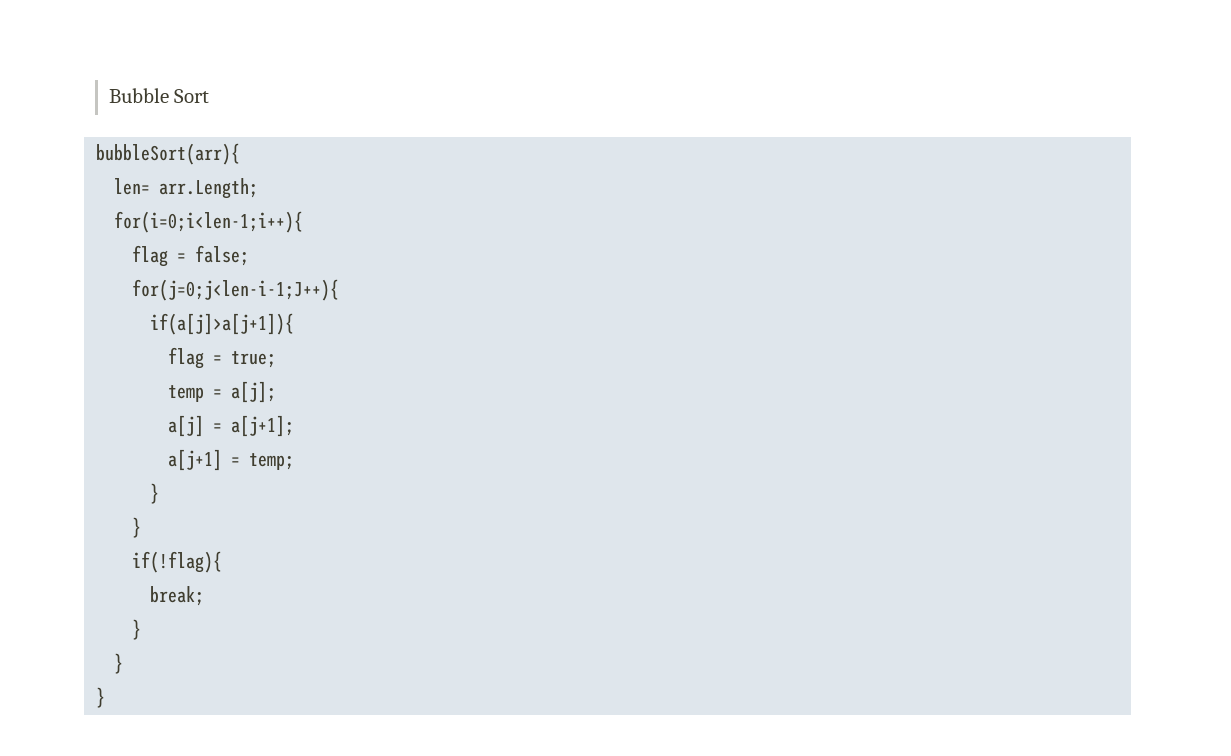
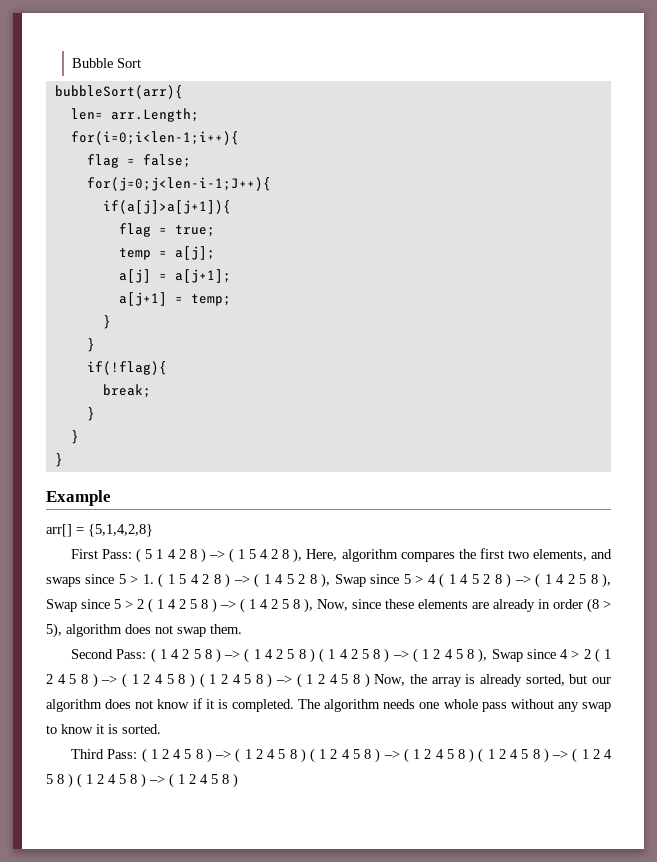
+ Example
+ arr[] = {5,1,4,2,8}
+ First Pass: ( 5 1 4 2 8 ) –> ( 1 5 4 2 8 ), Here, algorithm compares the first two elements, and swaps since 5 > 1. ( 1 5 4 2 8 ) –> ( 1 4 5 2 8 ), Swap since 5 > 4 ( 1 4 5 2 8 ) –> ( 1 4 2 5 8 ), Swap since 5 > 2 ( 1 4 2 5 8 ) –> ( 1 4 2 5 8 ), Now, since these elements are already in order (8 > 5), algorithm does not swap them.
+ Second Pass: ( 1 4 2 5 8 ) –> ( 1 4 2 5 8 ) ( 1 4 2 5 8 ) –> ( 1 2 4 5 8 ), Swap since 4 > 2 ( 1 2 4 5 8 ) –> ( 1 2 4 5 8 ) ( 1 2 4 5 8 ) –> ( 1 2 4 5 8 ) Now, the array is already sorted, but our algorithm does not know if it is completed. The algorithm needs one whole pass without any swap to know it is sorted.
+ Third Pass: ( 1 2 4 5 8 ) –> ( 1 2 4 5 8 ) ( 1 2 4 5 8 ) –> ( 1 2 4 5 8 ) ( 1 2 4 5 8 ) –> ( 1 2 4 5 8 ) ( 1 2 4 5 8 ) –> ( 1 2 4 5 8 )

